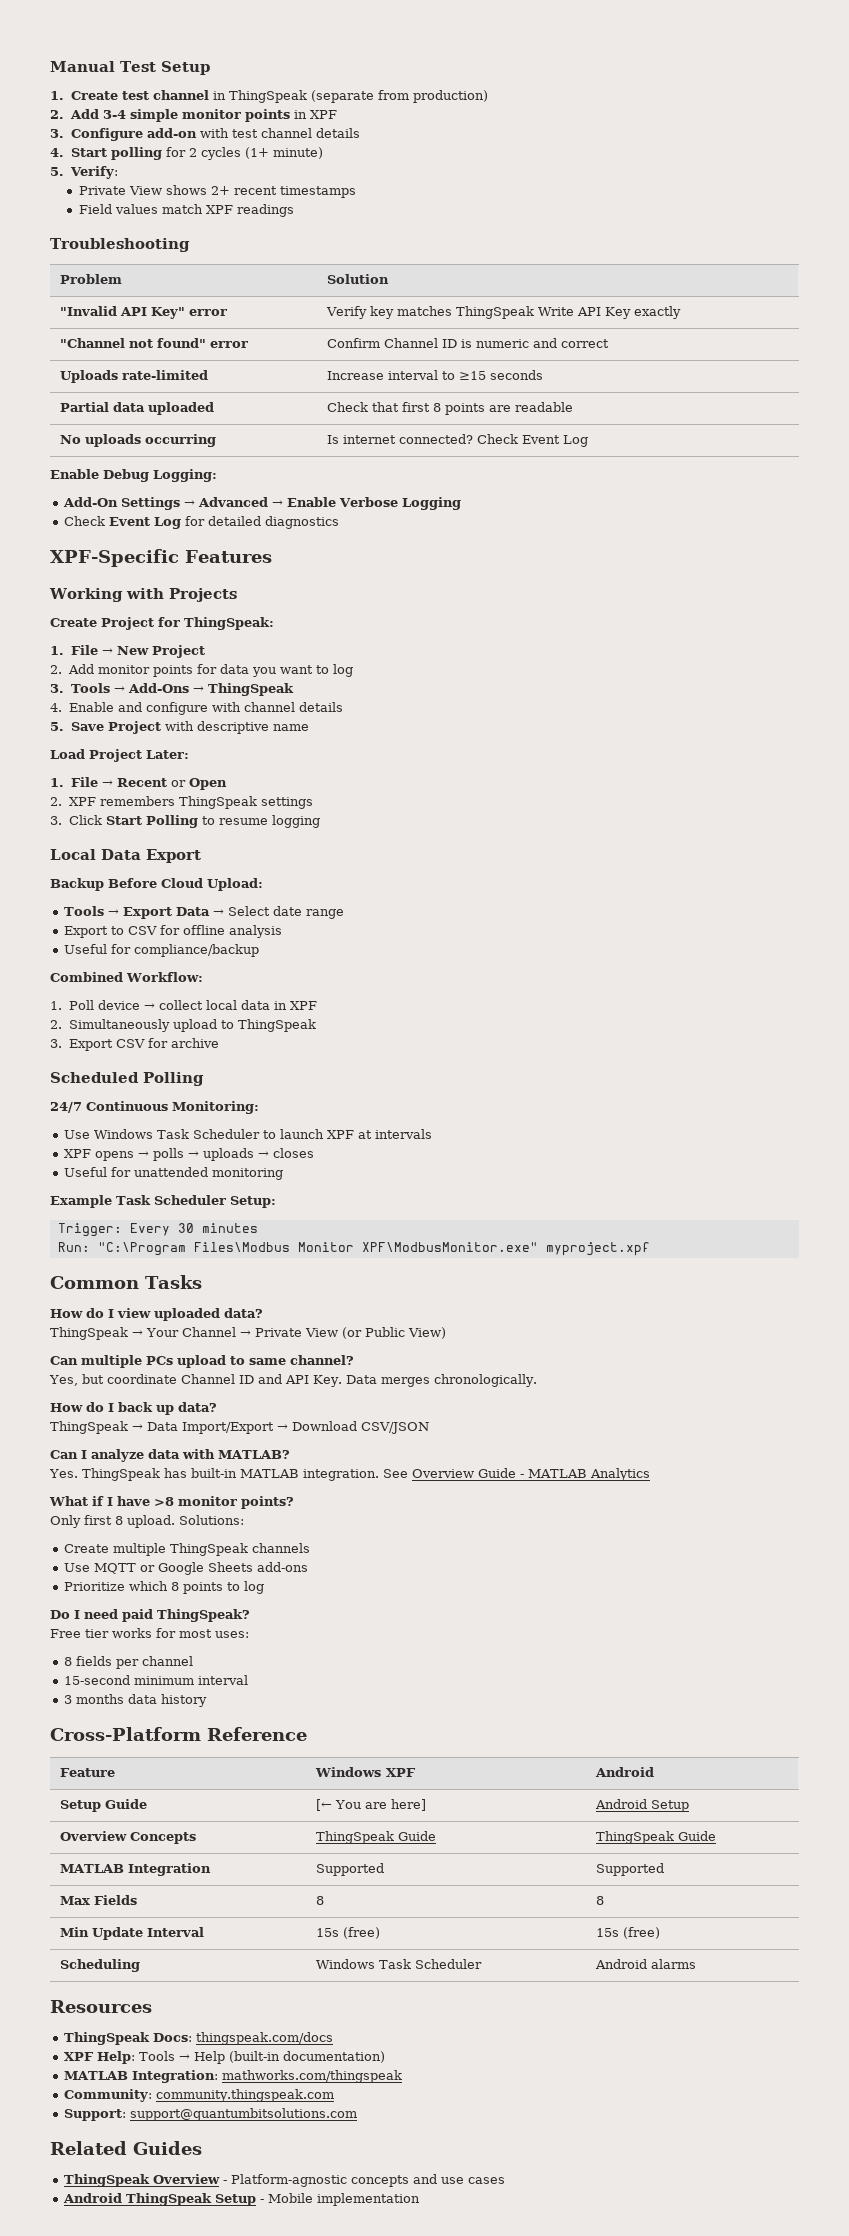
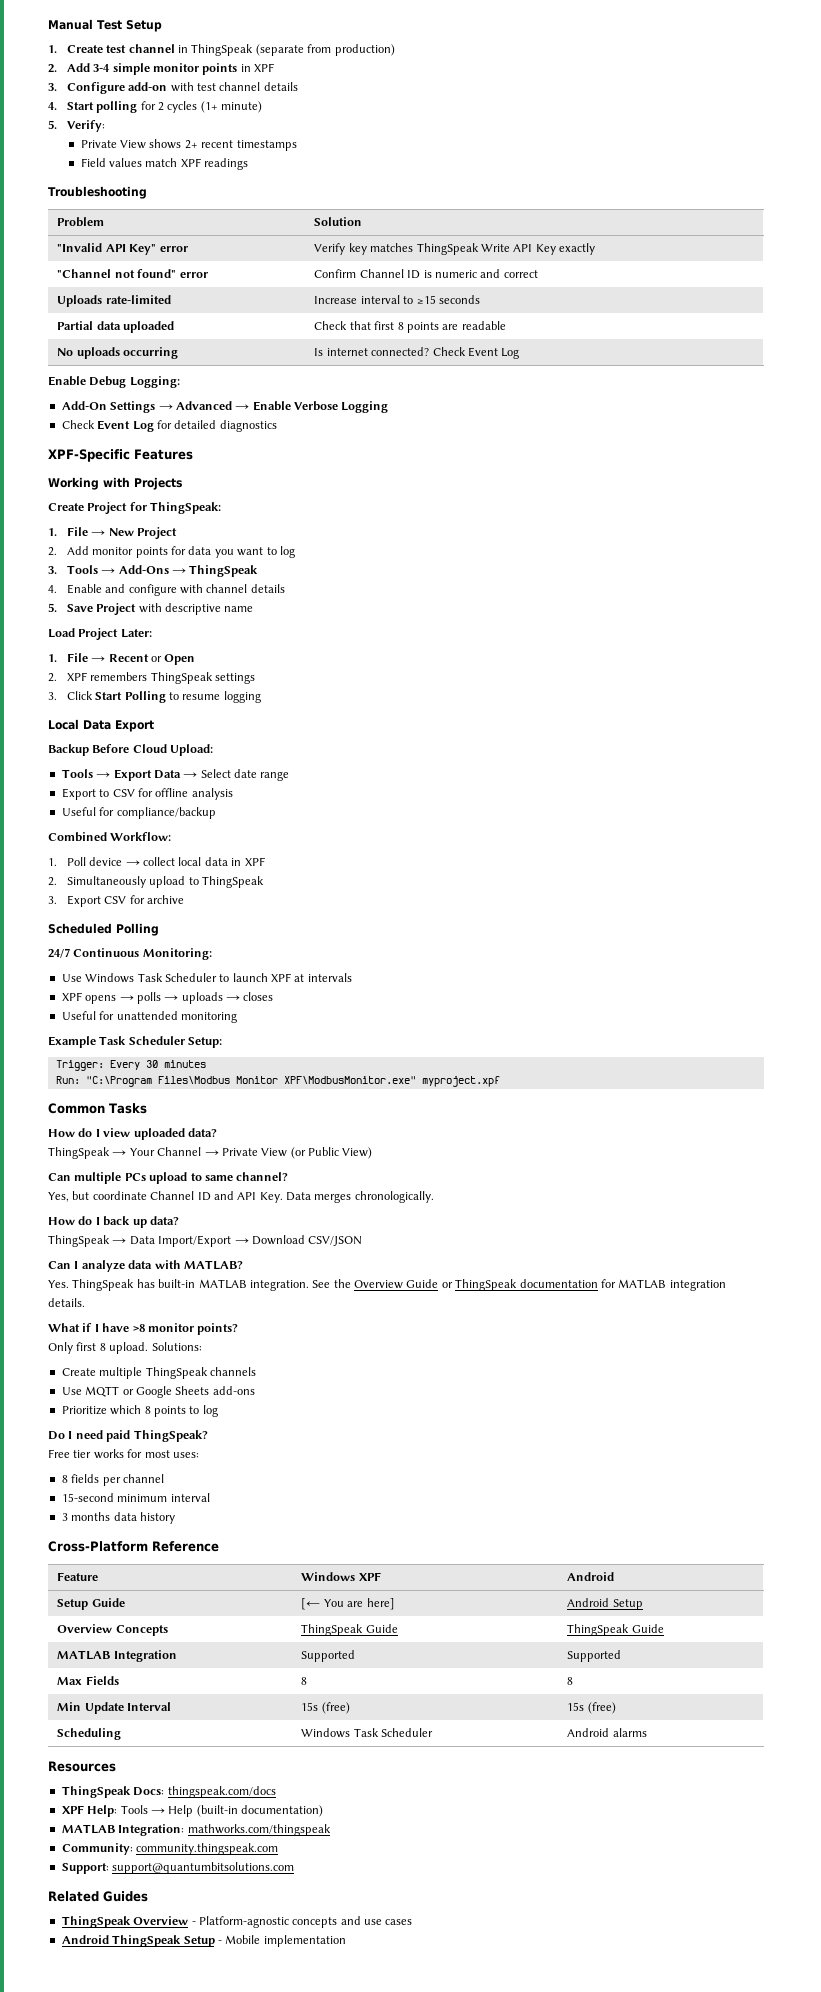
- See Overview Guide - MATLAB Analytics
+ See the Overview Guide or ThingSpeak documentation for MATLAB integration details.

